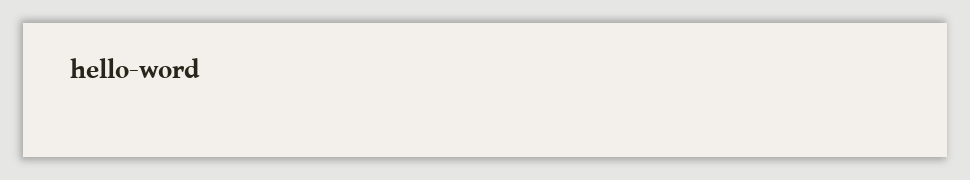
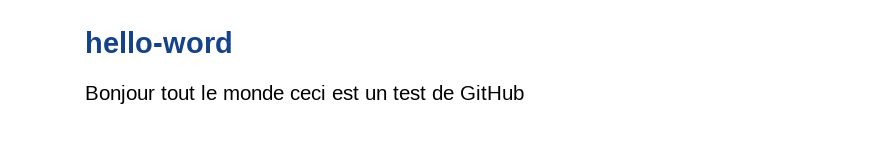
+ Bonjour tout le monde ceci est un test de GitHub

